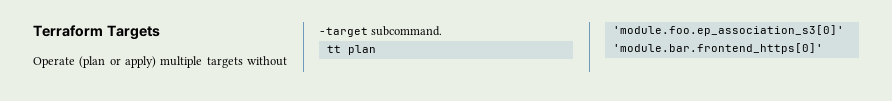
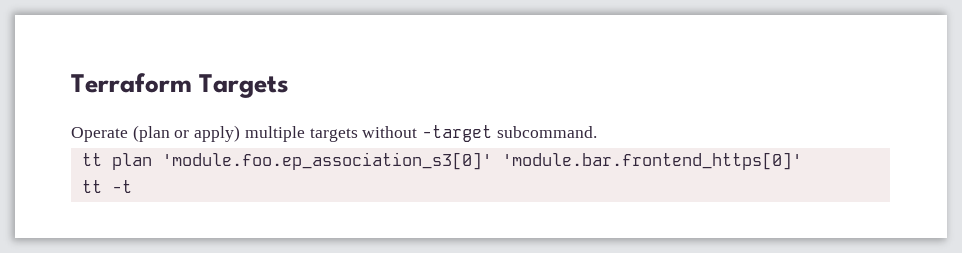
+ tt -t

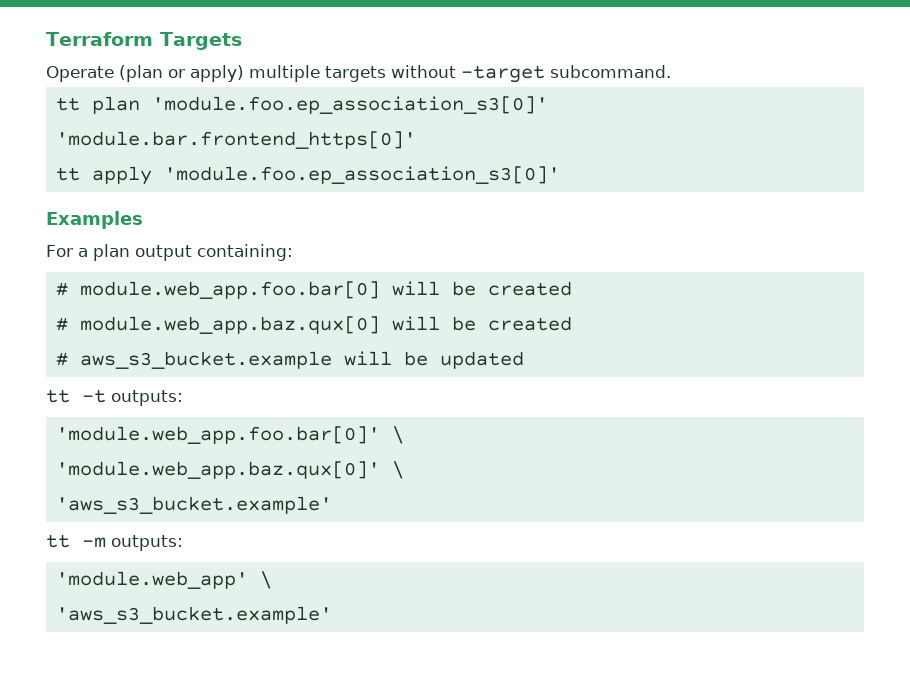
- tt -t
+ tt apply 'module.foo.ep_association_s3[0]'
+ Examples
+ For a plan output containing:
+ # module.web_app.foo.bar[0] will be created
+ # module.web_app.baz.qux[0] will be created
+ # aws_s3_bucket.example will be updated
+ tt -t outputs:
+ 'module.web_app.foo.bar[0]' \
+ 'module.web_app.baz.qux[0]' \
+ 'aws_s3_bucket.example'
+ tt -m outputs:
+ 'module.web_app' \
+ 'aws_s3_bucket.example'

